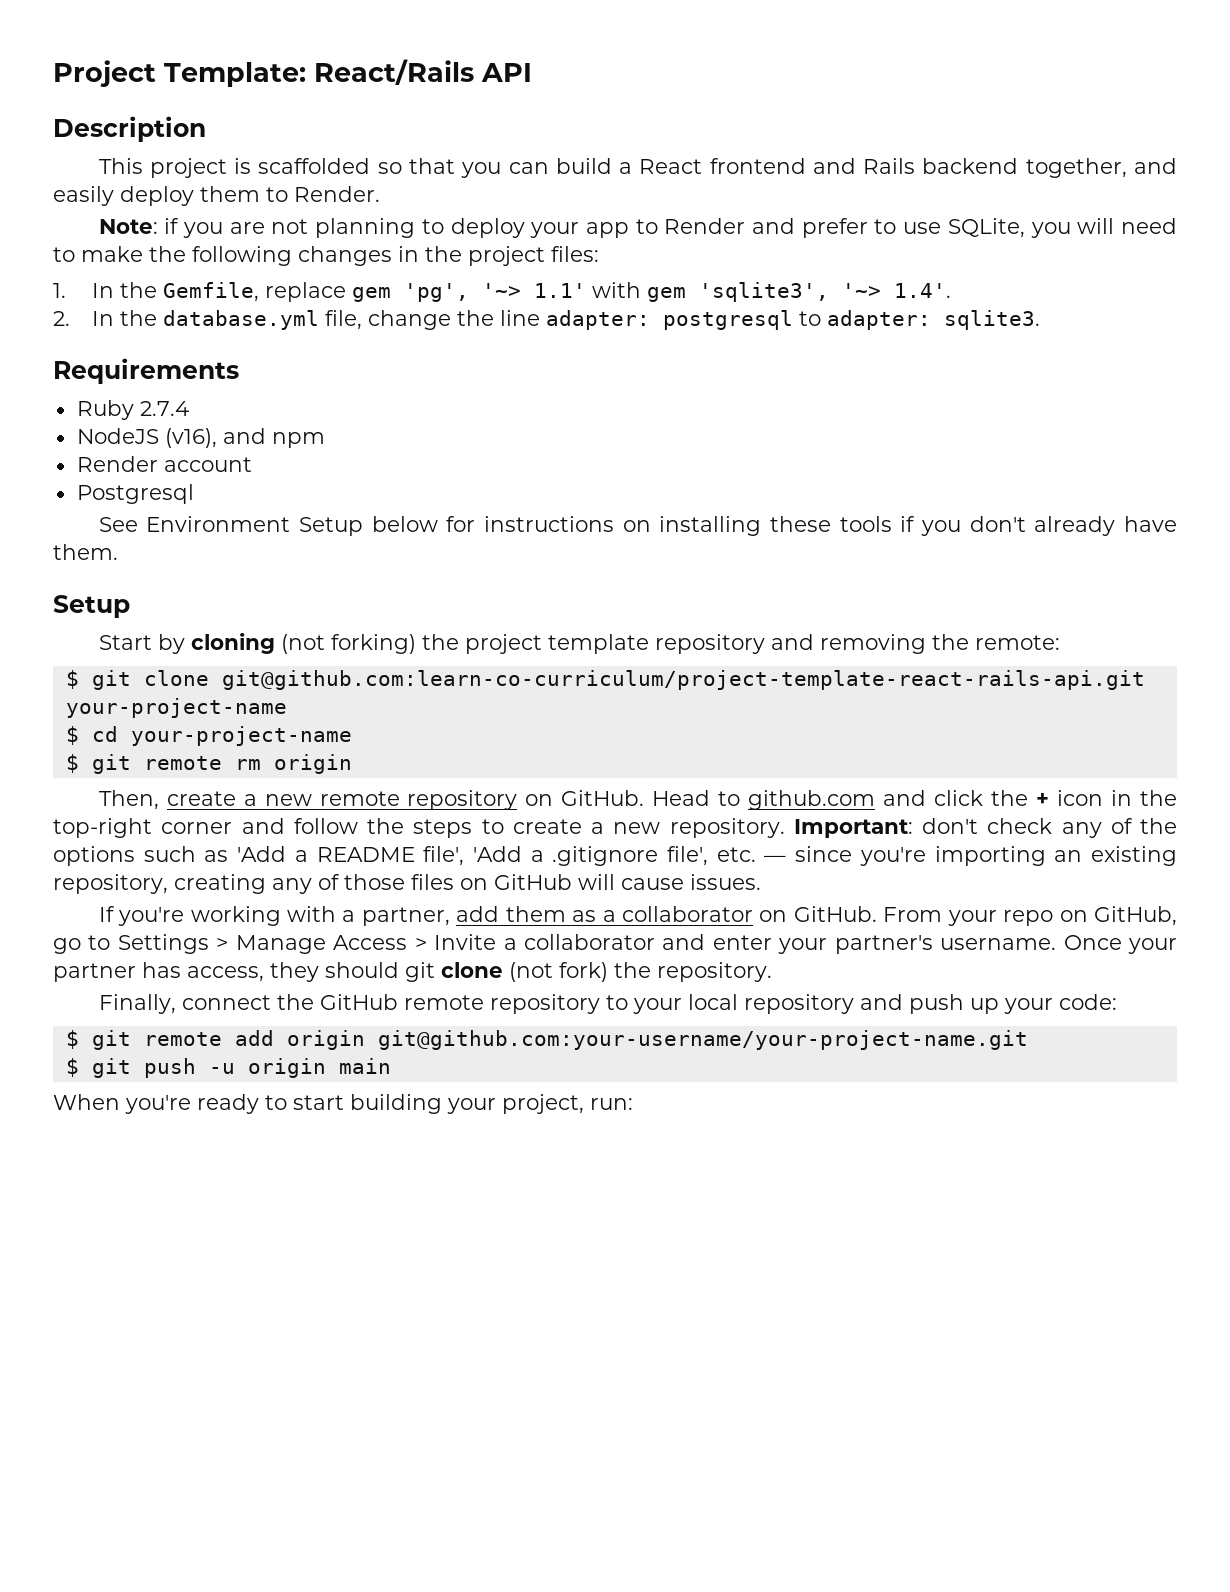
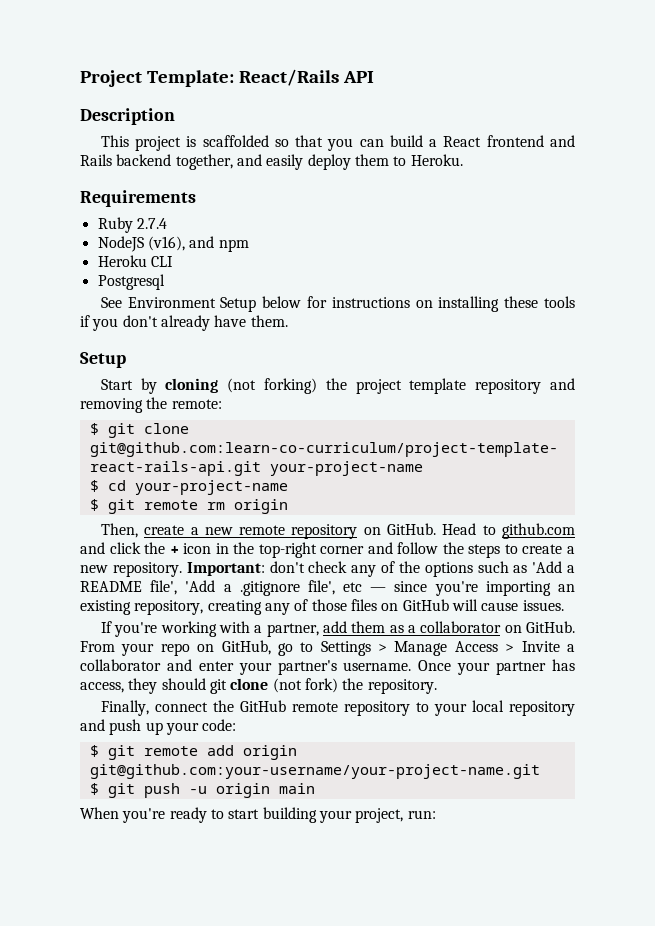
- This project is scaffolded so that you can build a React frontend and Rails backend together, and easily deploy them to Render.
- Note: if you are not planning to deploy your app to Render and prefer to use SQLite, you will need to make the following changes in the project files:
- 1. In the Gemfile, replace gem 'pg', '~> 1.1' with gem 'sqlite3', '~> 1.4'.
- 2. In the database.yml file, change the line adapter: postgresql to adapter: sqlite3.
+ This project is scaffolded so that you can build a React frontend and Rails backend together, and easily deploy them to Heroku.
- Render account
+ Heroku CLI
- Important: don't check any of the options such as 'Add a README file', 'Add a .gitignore file', etc. — since you're importing an existing repository, creating any of those files on GitHub will cause issues.
+ Important: don't check any of the options such as 'Add a README file', 'Add a .gitignore file', etc — since you're importing an existing repository, creating any of those files on GitHub will cause issues.

